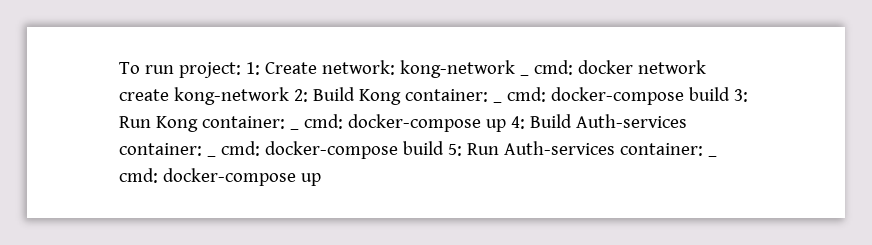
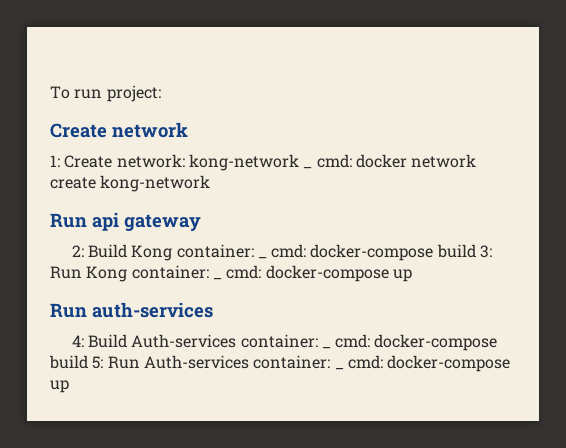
- To run project: 1: Create network: kong-network _ cmd: docker network create kong-network 2: Build Kong container: _ cmd: docker-compose build 3: Run Kong container: _ cmd: docker-compose up 4: Build Auth-services container: _ cmd: docker-compose build 5: Run Auth-services container: _ cmd: docker-compose up
+ To run project:
+ Create network
+ 1: Create network: kong-network _ cmd: docker network create kong-network
+ Run api gateway
+ 2: Build Kong container: _ cmd: docker-compose build 3: Run Kong container: _ cmd: docker-compose up
+ Run auth-services
+ 4: Build Auth-services container: _ cmd: docker-compose build 5: Run Auth-services container: _ cmd: docker-compose up

